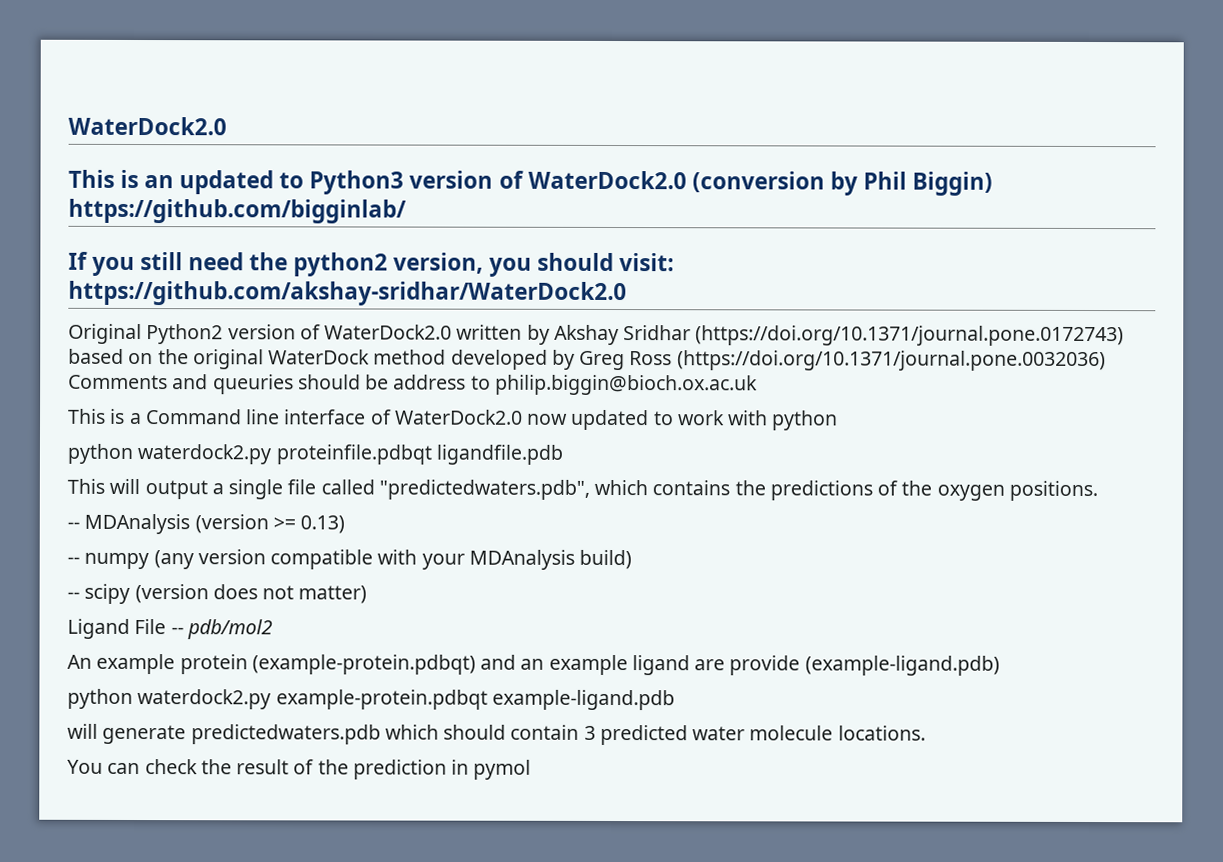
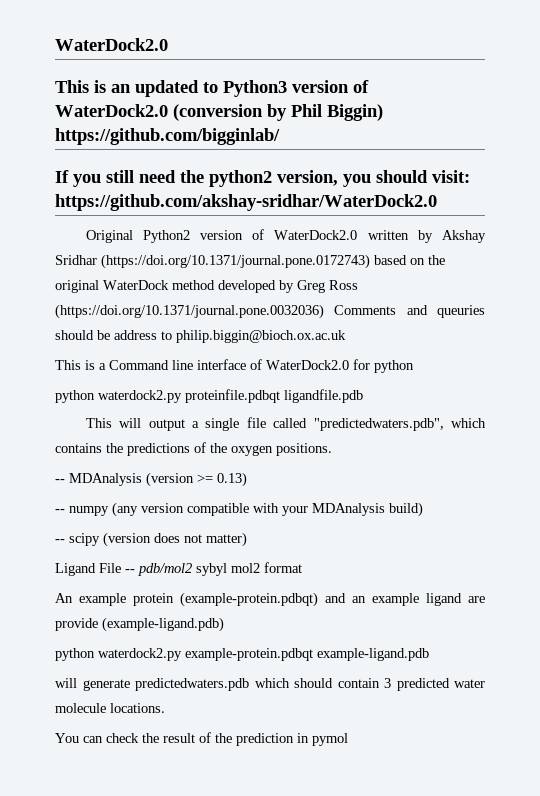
- This is a Command line interface of WaterDock2.0 now updated to work with python
+ This is a Command line interface of WaterDock2.0 for python
- Ligand File -- pdb/mol2
+ Ligand File -- pdb/mol2 sybyl mol2 format

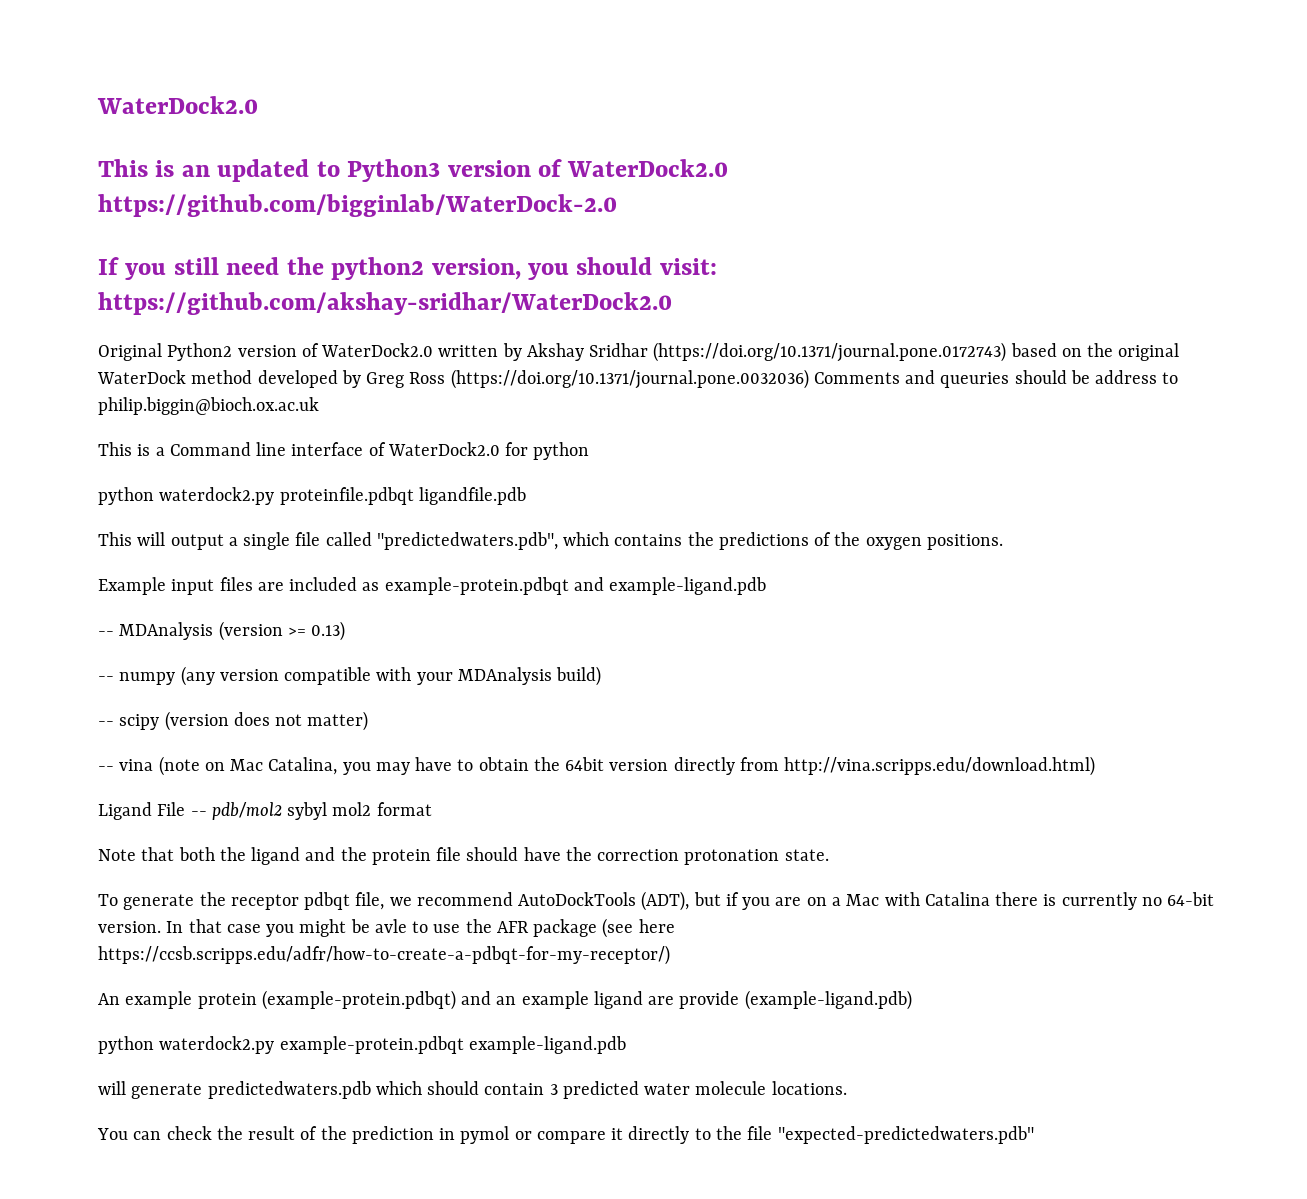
- This is an updated to Python3 version of WaterDock2.0 (conversion by Phil Biggin) https://github.com/bigginlab/
+ This is an updated to Python3 version of WaterDock2.0 https://github.com/bigginlab/WaterDock-2.0
+ Example input files are included as example-protein.pdbqt and example-ligand.pdb
+ -- vina (note on Mac Catalina, you may have to obtain the 64bit version directly from http://vina.scripps.edu/download.html)
+ Note that both the ligand and the protein file should have the correction protonation state.
+ To generate the receptor pdbqt file, we recommend AutoDockTools (ADT), but if you are on a Mac with Catalina there is currently no 64-bit version. In that case you might be avle to use the AFR package (see here https://ccsb.scripps.edu/adfr/how-to-create-a-pdbqt-for-my-receptor/)
- You can check the result of the prediction in pymol
+ You can check the result of the prediction in pymol or compare it directly to the file "expected-predictedwaters.pdb"

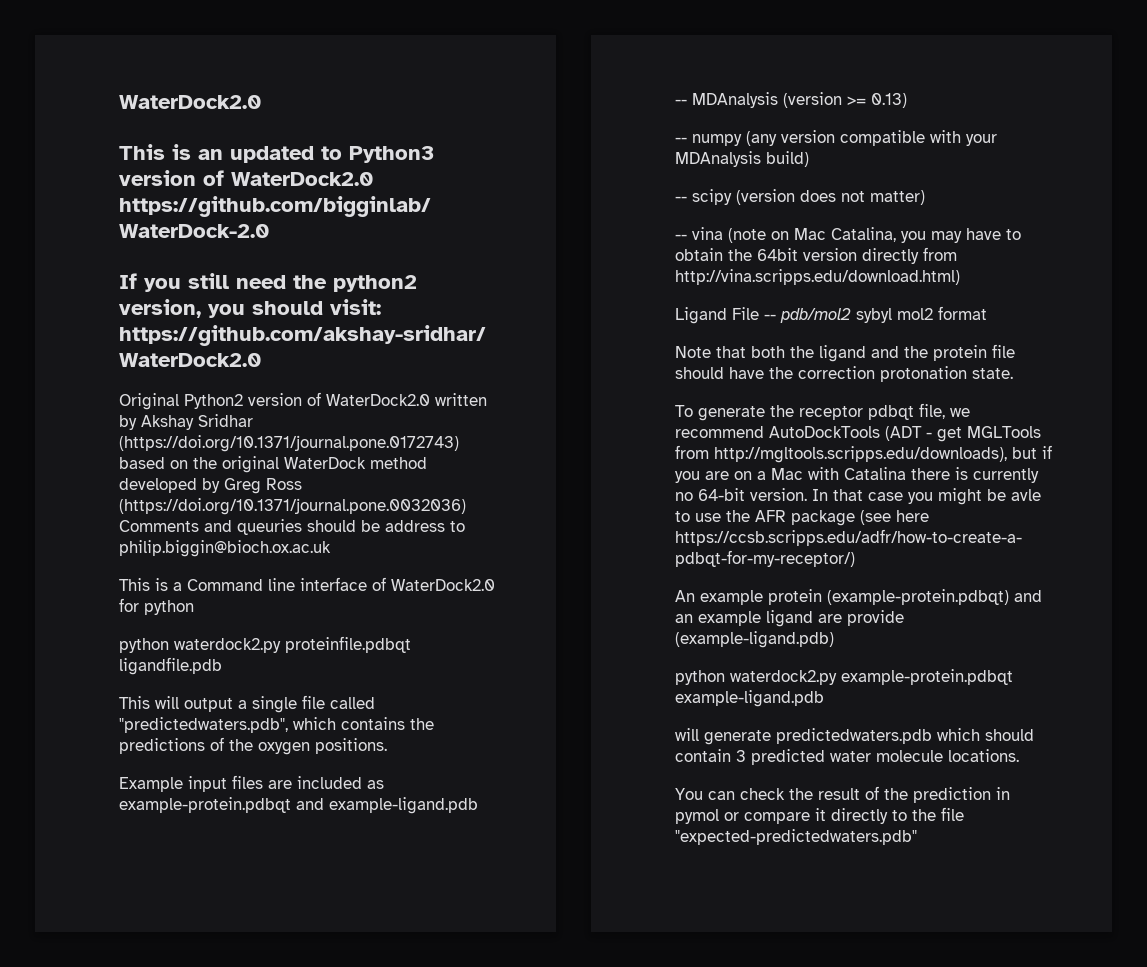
- To generate the receptor pdbqt file, we recommend AutoDockTools (ADT), but if you are on a Mac with Catalina there is currently no 64-bit version.
+ To generate the receptor pdbqt file, we recommend AutoDockTools (ADT - get MGLTools from http://mgltools.scripps.edu/downloads), but if you are on a Mac with Catalina there is currently no 64-bit version.

